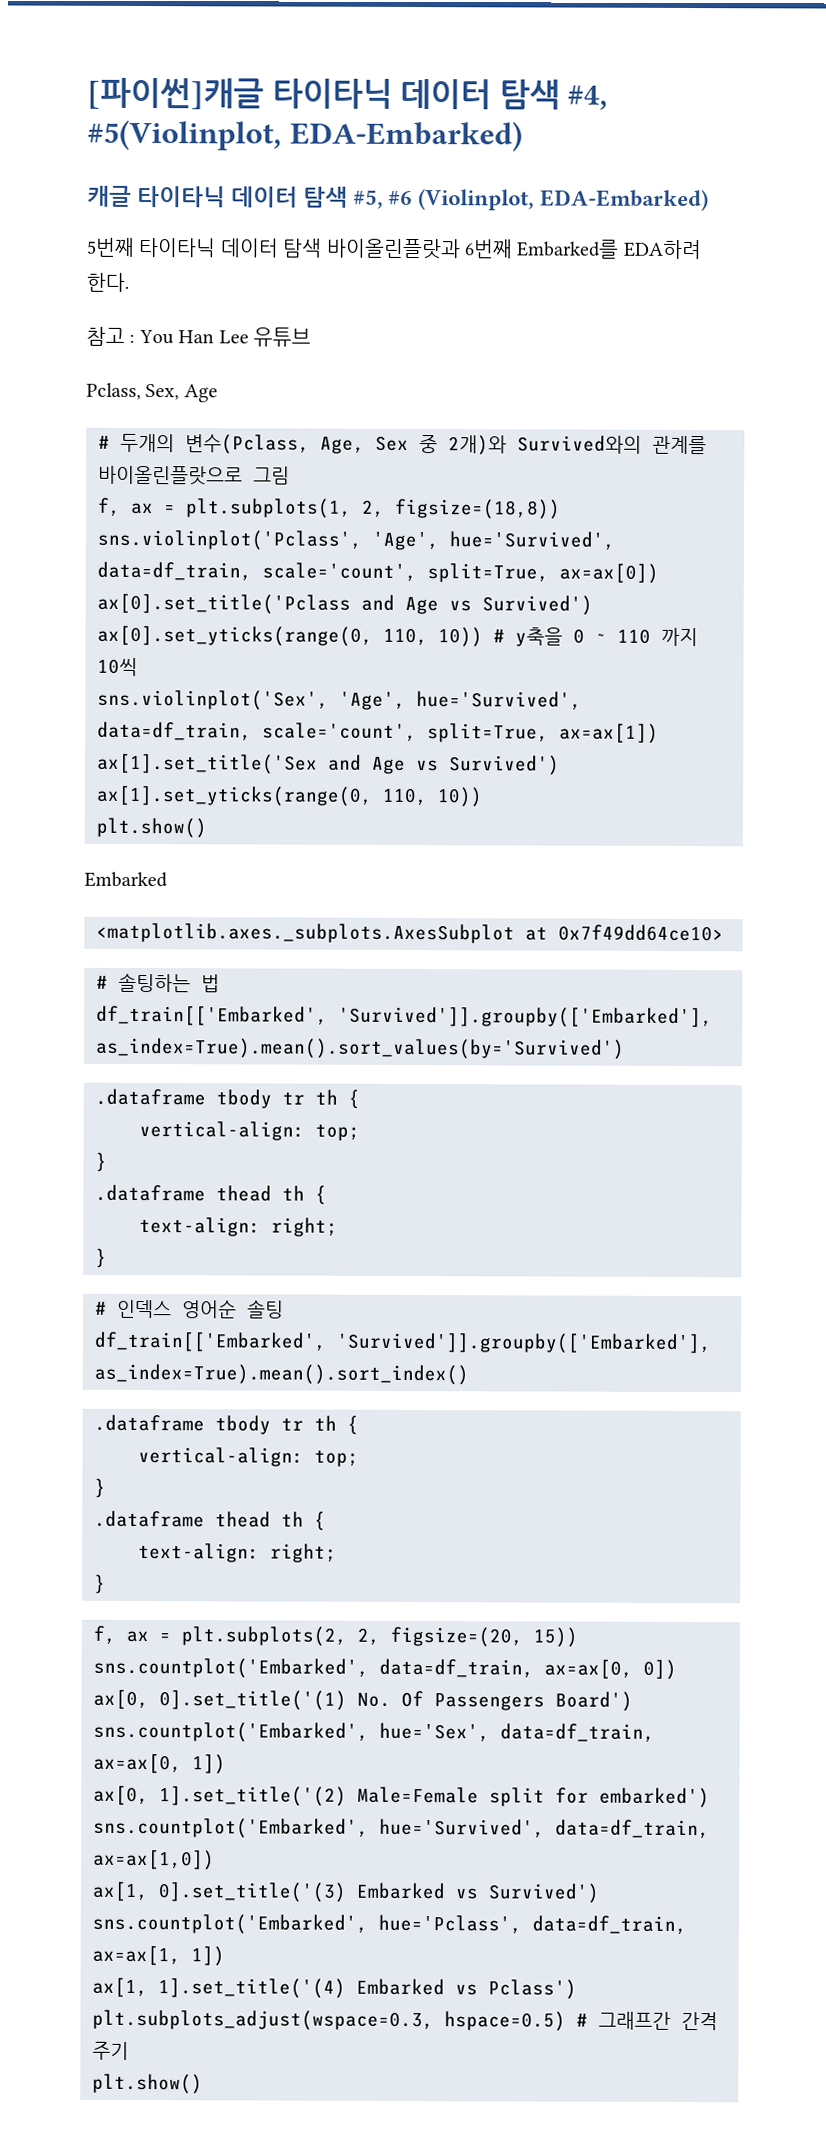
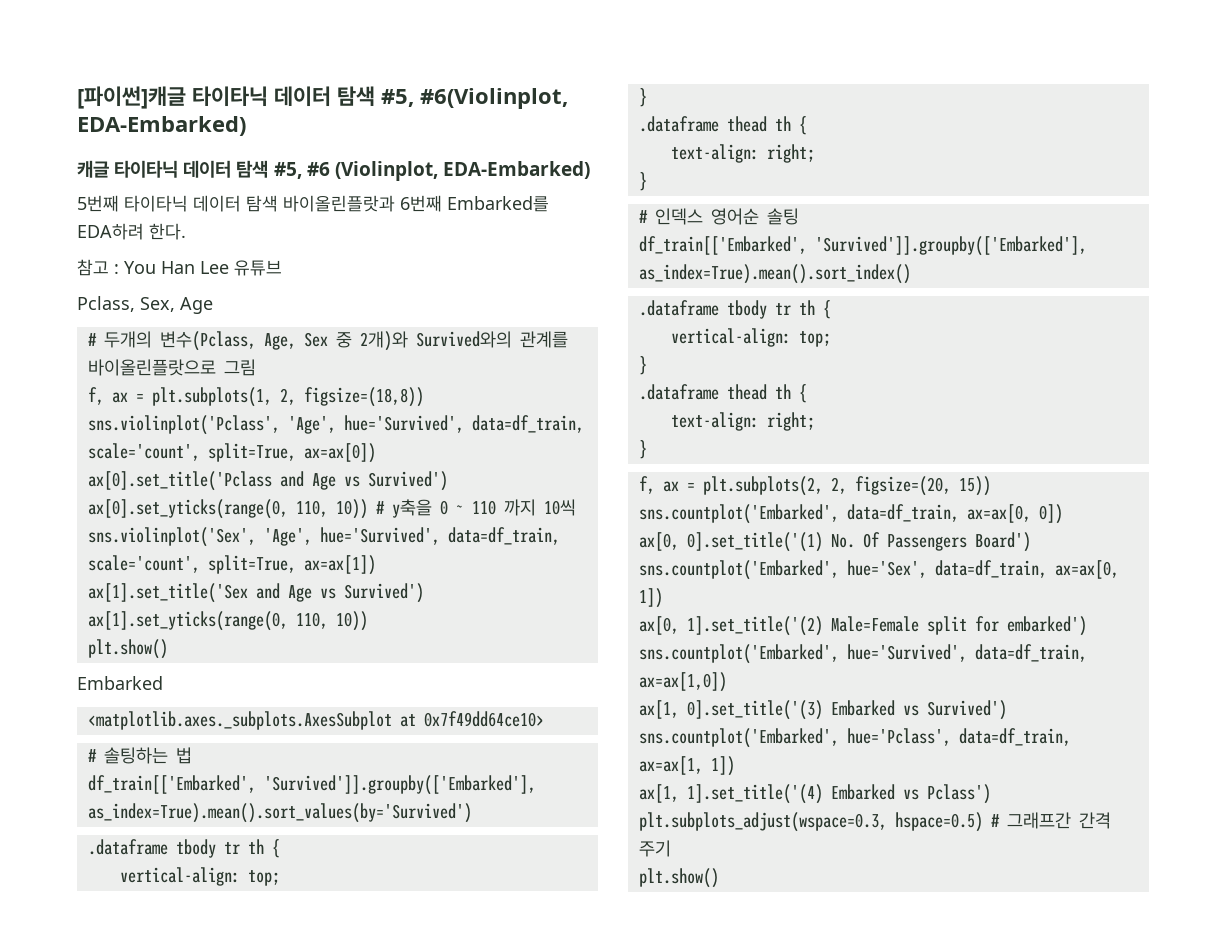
- [파이썬]캐글 타이타닉 데이터 탐색 #4, #5(Violinplot, EDA-Embarked)
+ [파이썬]캐글 타이타닉 데이터 탐색 #5, #6(Violinplot, EDA-Embarked)

